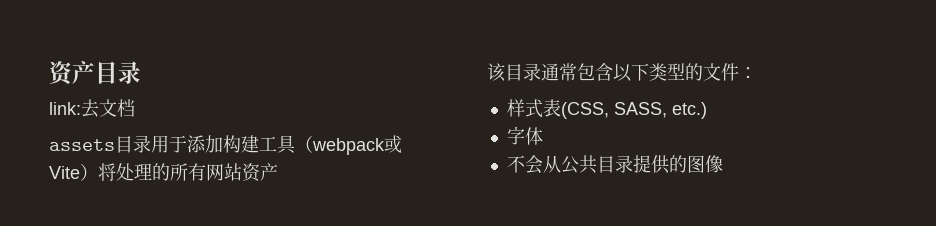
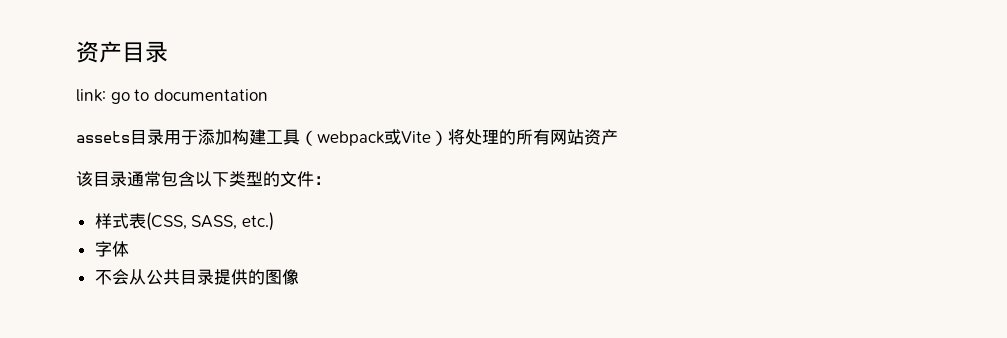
- link:去文档
+ link: go to documentation

